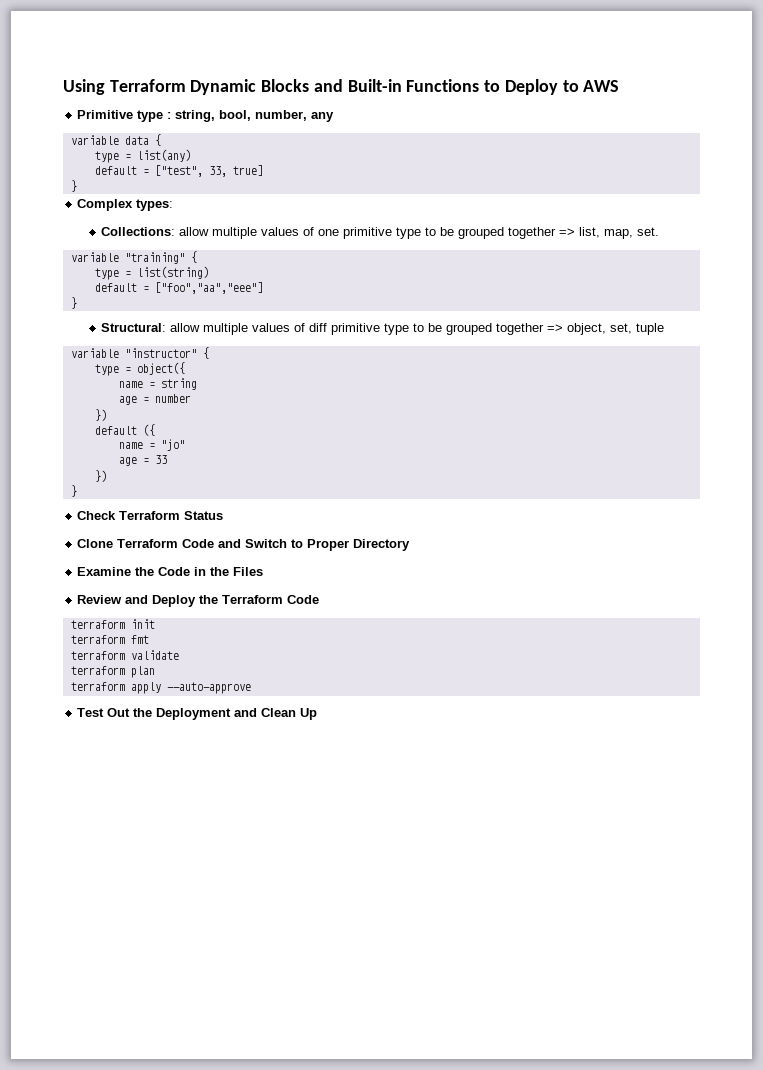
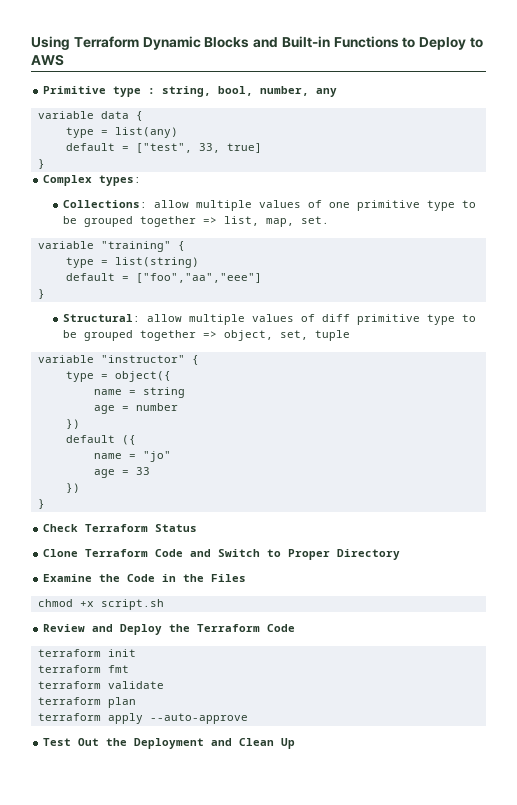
+ chmod +x script.sh

